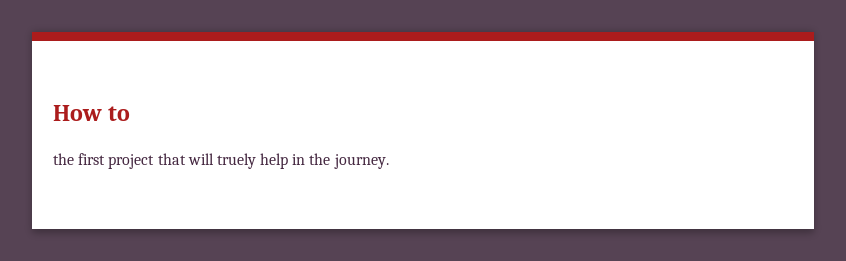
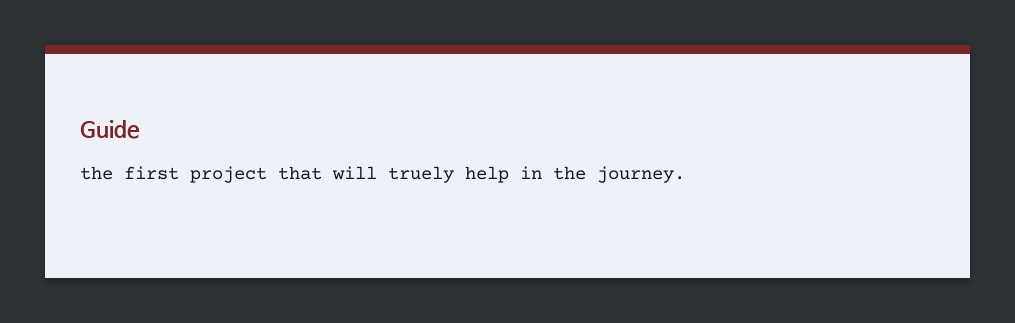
- How to
+ Guide

